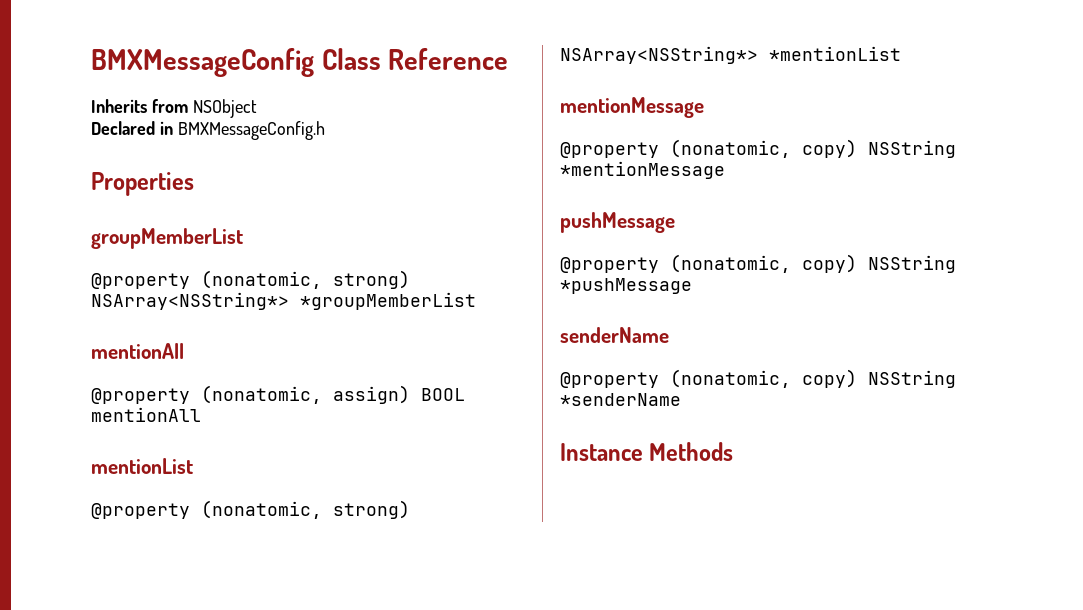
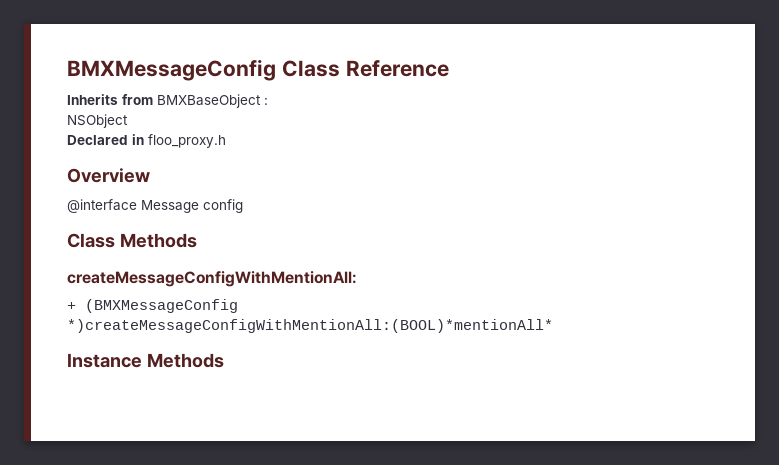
- Inherits from NSObject
+ Inherits from BMXBaseObject :
+ NSObject
- Declared in BMXMessageConfig.h
- Properties
- groupMemberList
- @property (nonatomic, strong) NSArray<NSString*> *groupMemberList
- mentionAll
- @property (nonatomic, assign) BOOL mentionAll
- mentionList
- @property (nonatomic, strong) NSArray<NSString*> *mentionList
- mentionMessage
- @property (nonatomic, copy) NSString *mentionMessage
- pushMessage
- @property (nonatomic, copy) NSString *pushMessage
- senderName
- @property (nonatomic, copy) NSString *senderName
+ Declared in floo_proxy.h
+ Overview
+ @interface Message config
+ Class Methods
+ createMessageConfigWithMentionAll:
+ + (BMXMessageConfig *)createMessageConfigWithMentionAll:(BOOL)*mentionAll*

